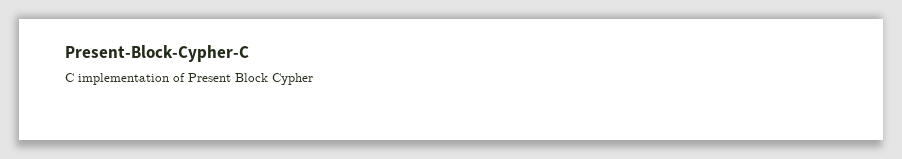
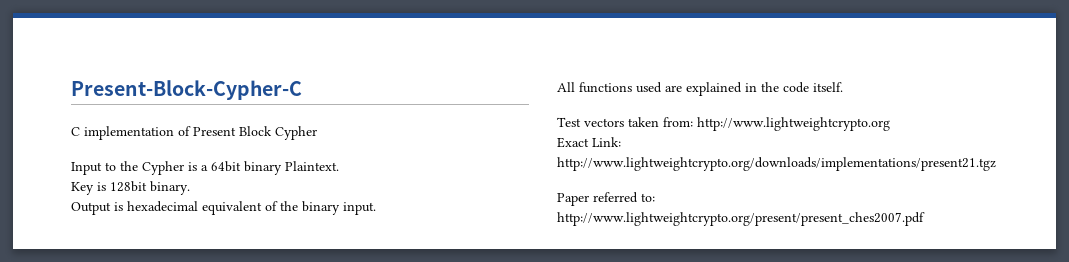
+ Input to the Cypher is a 64bit binary Plaintext.
+ Key is 128bit binary.
+ Output is hexadecimal equivalent of the binary input.
+ All functions used are explained in the code itself.
+ Test vectors taken from: http://www.lightweightcrypto.org
+ Exact Link: http://www.lightweightcrypto.org/downloads/implementations/present21.tgz
+ Paper referred to: http://www.lightweightcrypto.org/present/present_ches2007.pdf

